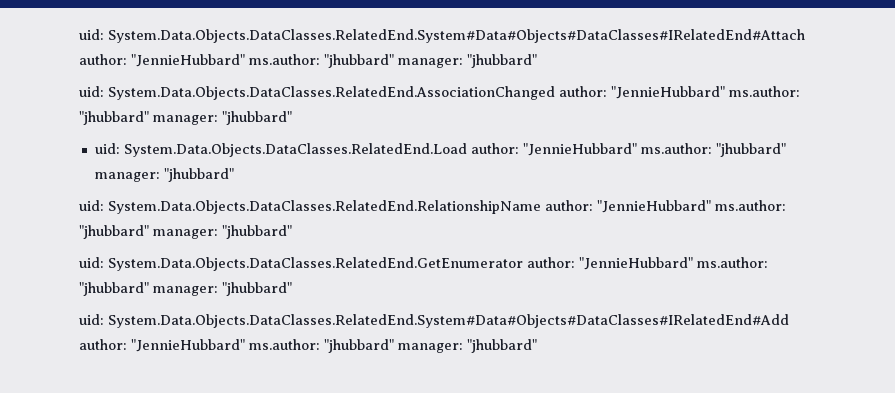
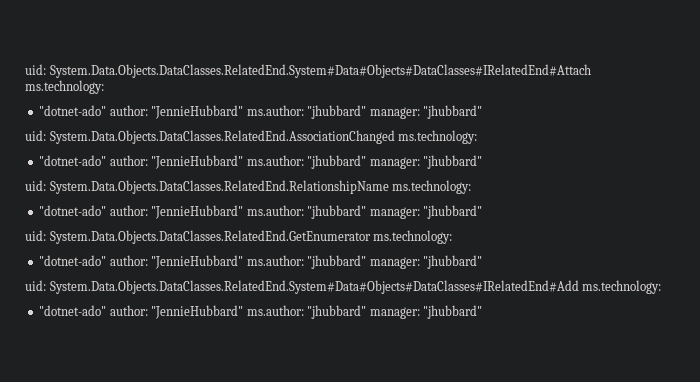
- uid: System.Data.Objects.DataClasses.RelatedEnd.System#Data#Objects#DataClasses#IRelatedEnd#Attach author: "JennieHubbard" ms.author: "jhubbard" manager: "jhubbard"
+ uid: System.Data.Objects.DataClasses.RelatedEnd.System#Data#Objects#DataClasses#IRelatedEnd#Attach ms.technology:
+ "dotnet-ado" author: "JennieHubbard" ms.author: "jhubbard" manager: "jhubbard"
- uid: System.Data.Objects.DataClasses.RelatedEnd.AssociationChanged author: "JennieHubbard" ms.author: "jhubbard" manager: "jhubbard"
- uid: System.Data.Objects.DataClasses.RelatedEnd.Load author: "JennieHubbard" ms.author: "jhubbard" manager: "jhubbard"
+ uid: System.Data.Objects.DataClasses.RelatedEnd.AssociationChanged ms.technology:
+ "dotnet-ado" author: "JennieHubbard" ms.author: "jhubbard" manager: "jhubbard"
- uid: System.Data.Objects.DataClasses.RelatedEnd.RelationshipName author: "JennieHubbard" ms.author: "jhubbard" manager: "jhubbard"
+ uid: System.Data.Objects.DataClasses.RelatedEnd.RelationshipName ms.technology:
+ "dotnet-ado" author: "JennieHubbard" ms.author: "jhubbard" manager: "jhubbard"
- uid: System.Data.Objects.DataClasses.RelatedEnd.GetEnumerator author: "JennieHubbard" ms.author: "jhubbard" manager: "jhubbard"
+ uid: System.Data.Objects.DataClasses.RelatedEnd.GetEnumerator ms.technology:
+ "dotnet-ado" author: "JennieHubbard" ms.author: "jhubbard" manager: "jhubbard"
- uid: System.Data.Objects.DataClasses.RelatedEnd.System#Data#Objects#DataClasses#IRelatedEnd#Add author: "JennieHubbard" ms.author: "jhubbard" manager: "jhubbard"
+ uid: System.Data.Objects.DataClasses.RelatedEnd.System#Data#Objects#DataClasses#IRelatedEnd#Add ms.technology:
+ "dotnet-ado" author: "JennieHubbard" ms.author: "jhubbard" manager: "jhubbard"

